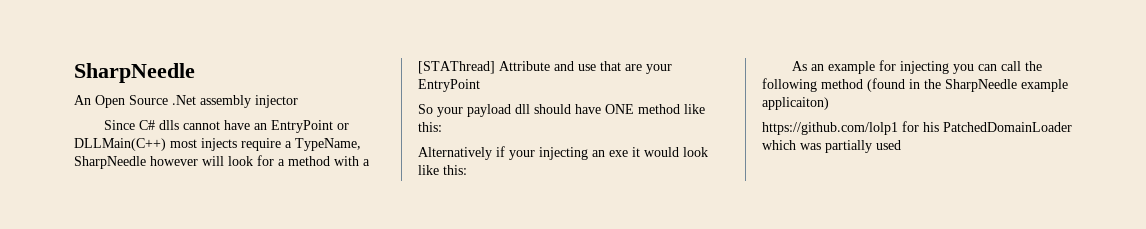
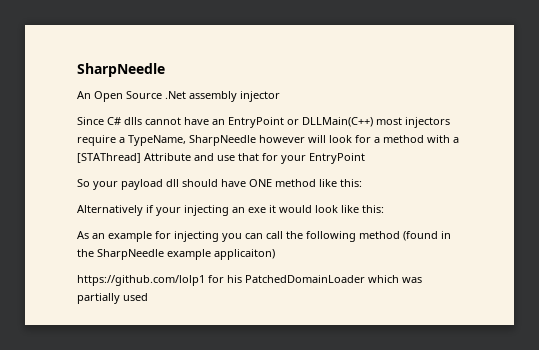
- Since C# dlls cannot have an EntryPoint or DLLMain(C++) most injects require a TypeName, SharpNeedle however will look for a method with a [STAThread] Attribute and use that are your EntryPoint
+ Since C# dlls cannot have an EntryPoint or DLLMain(C++) most injectors require a TypeName, SharpNeedle however will look for a method with a [STAThread] Attribute and use that for your EntryPoint

